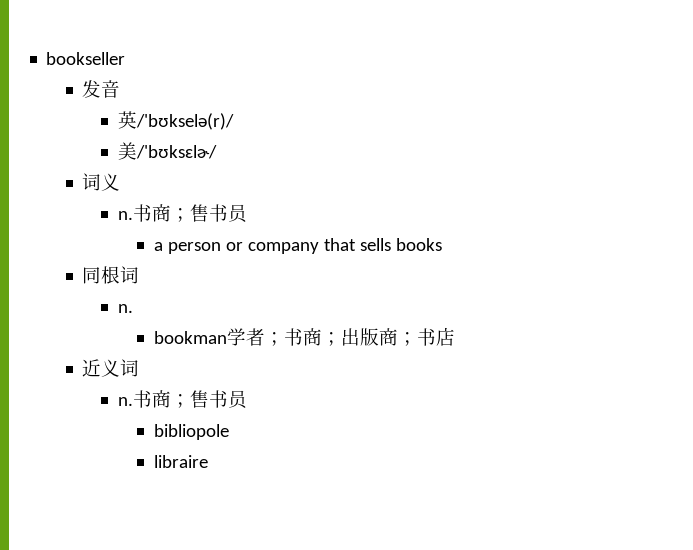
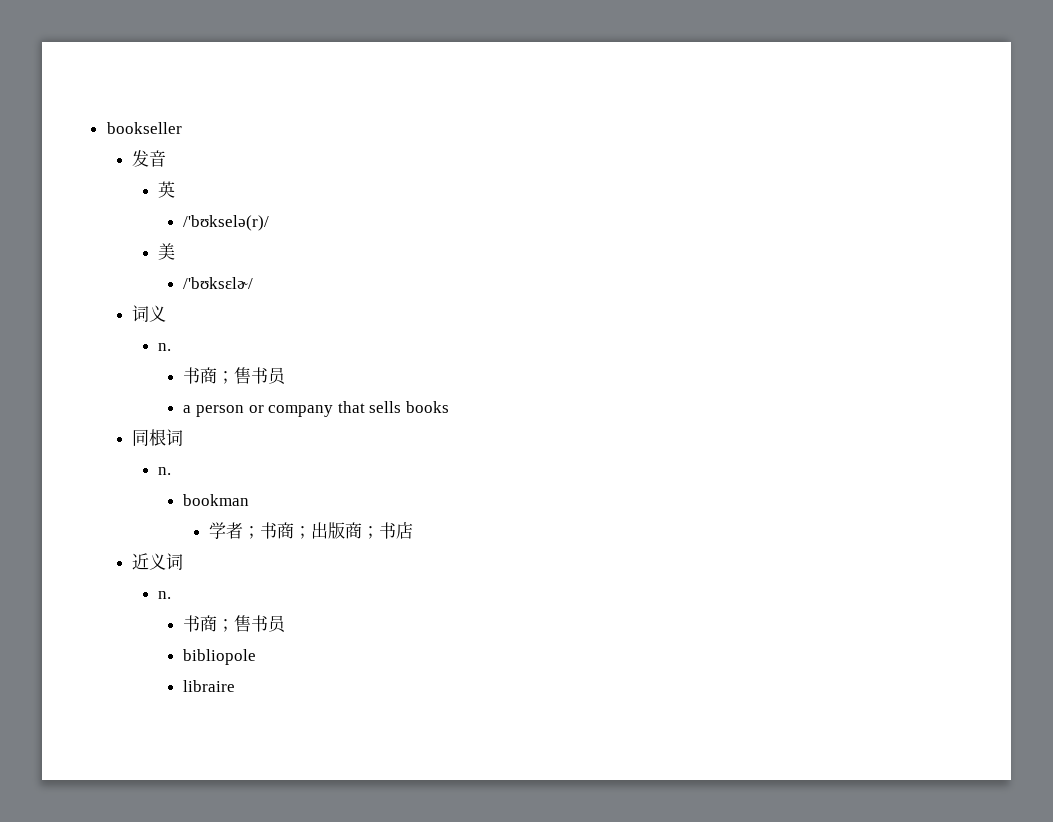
- 英/'bʊkselə(r)/
+ 英
+ /'bʊkselə(r)/
- 美/'bʊksɛlɚ/
+ 美
+ /'bʊksɛlɚ/
  词义
- n.书商；售书员
+ n.
+ 书商；售书员
- bookman学者；书商；出版商；书店
+ bookman
+ 学者；书商；出版商；书店
  近义词
- n.书商；售书员
+ n.
+ 书商；售书员

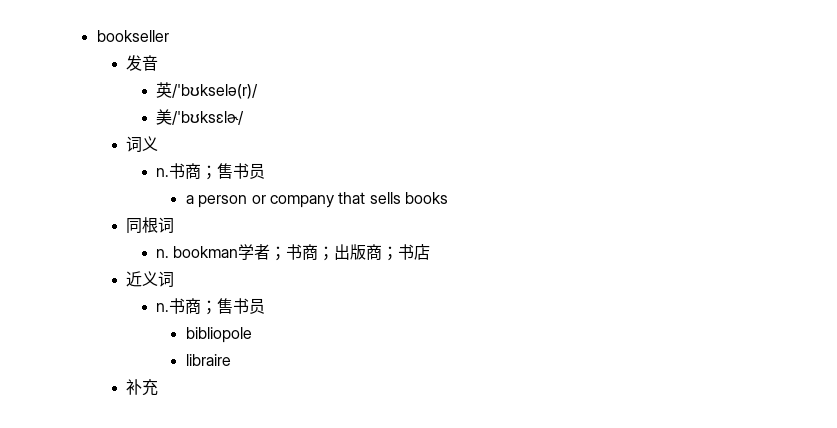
- 英
- /'bʊkselə(r)/
+ 英/'bʊkselə(r)/
- 美
- /'bʊksɛlɚ/
+ 美/'bʊksɛlɚ/
  词义
- n.
- 书商；售书员
+ n.书商；售书员
  同根词
- n.
- bookman
- 学者；书商；出版商；书店
+ n. bookman学者；书商；出版商；书店
  近义词
- n.
- 书商；售书员
+ n.书商；售书员
+ 补充

